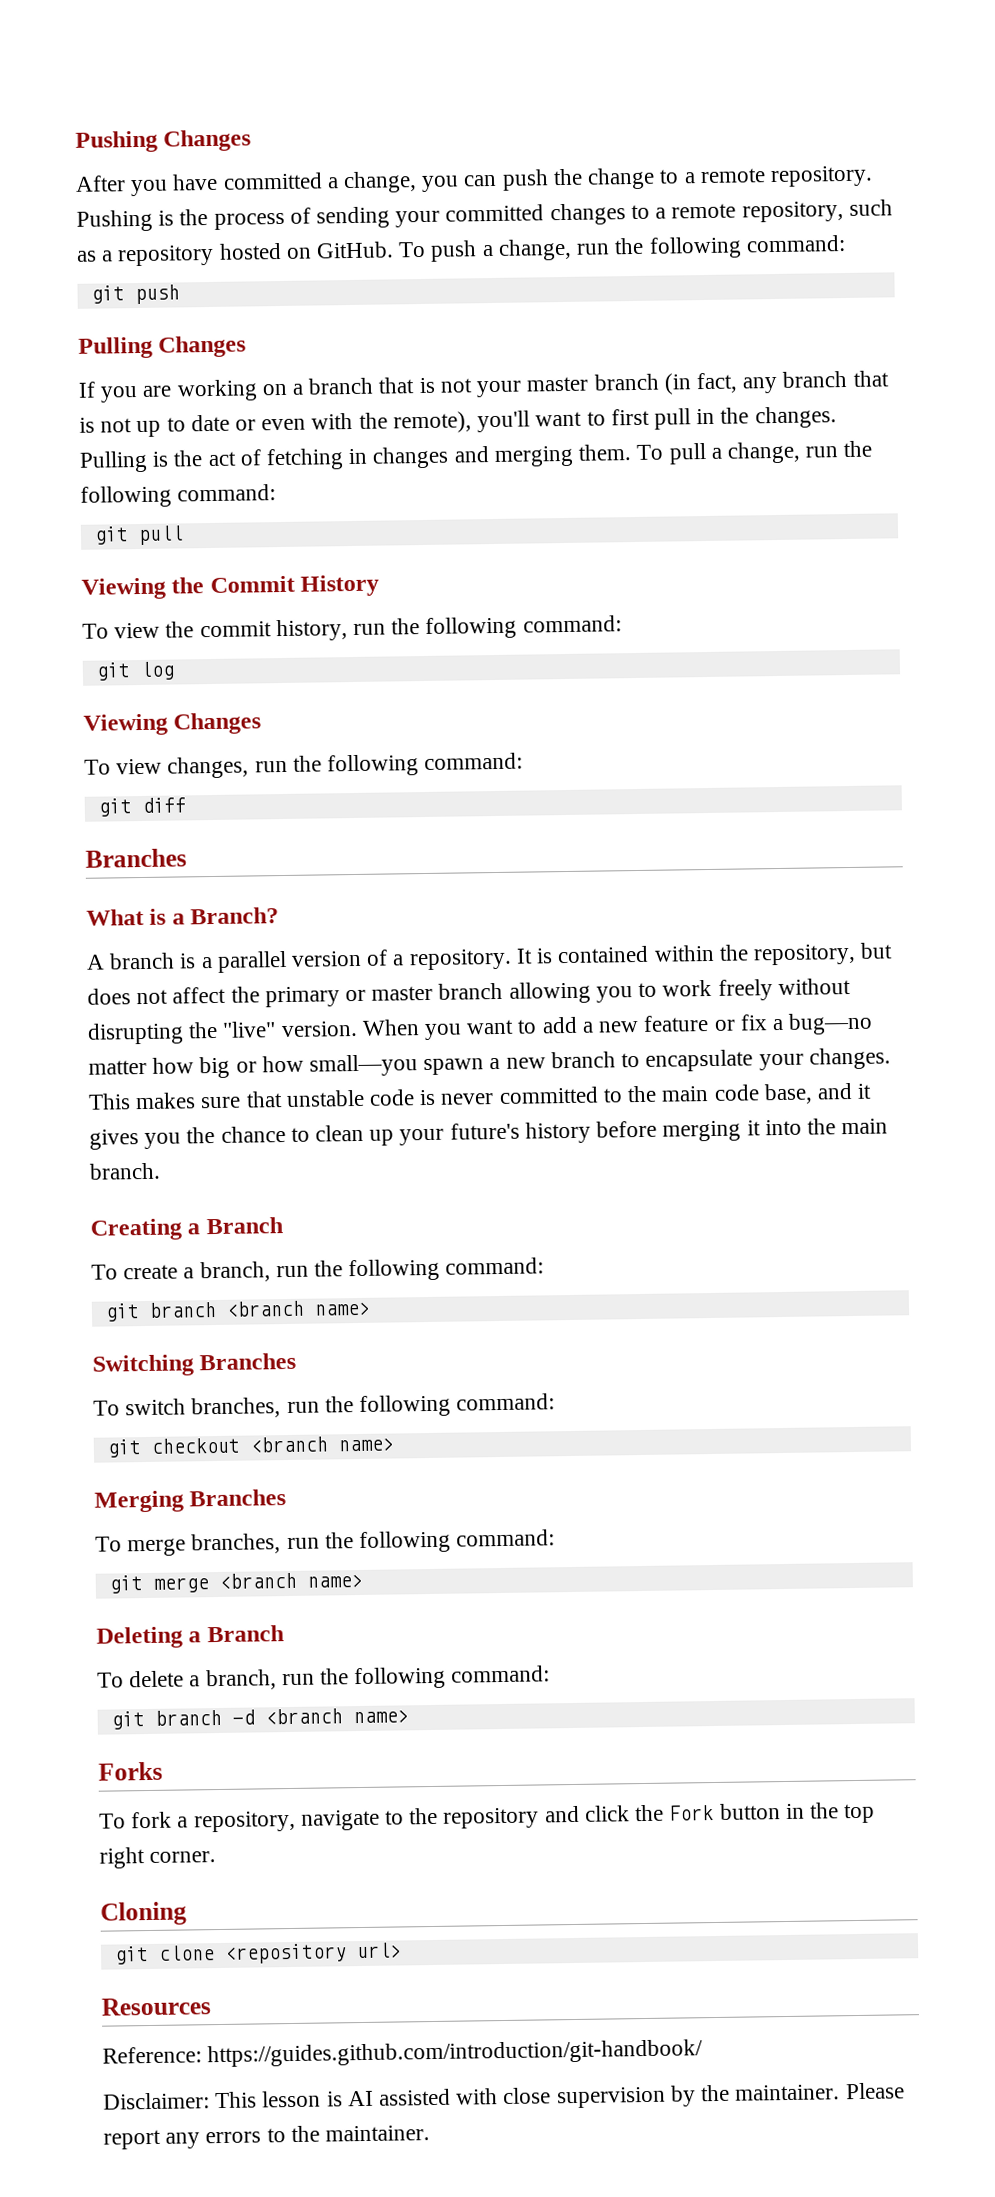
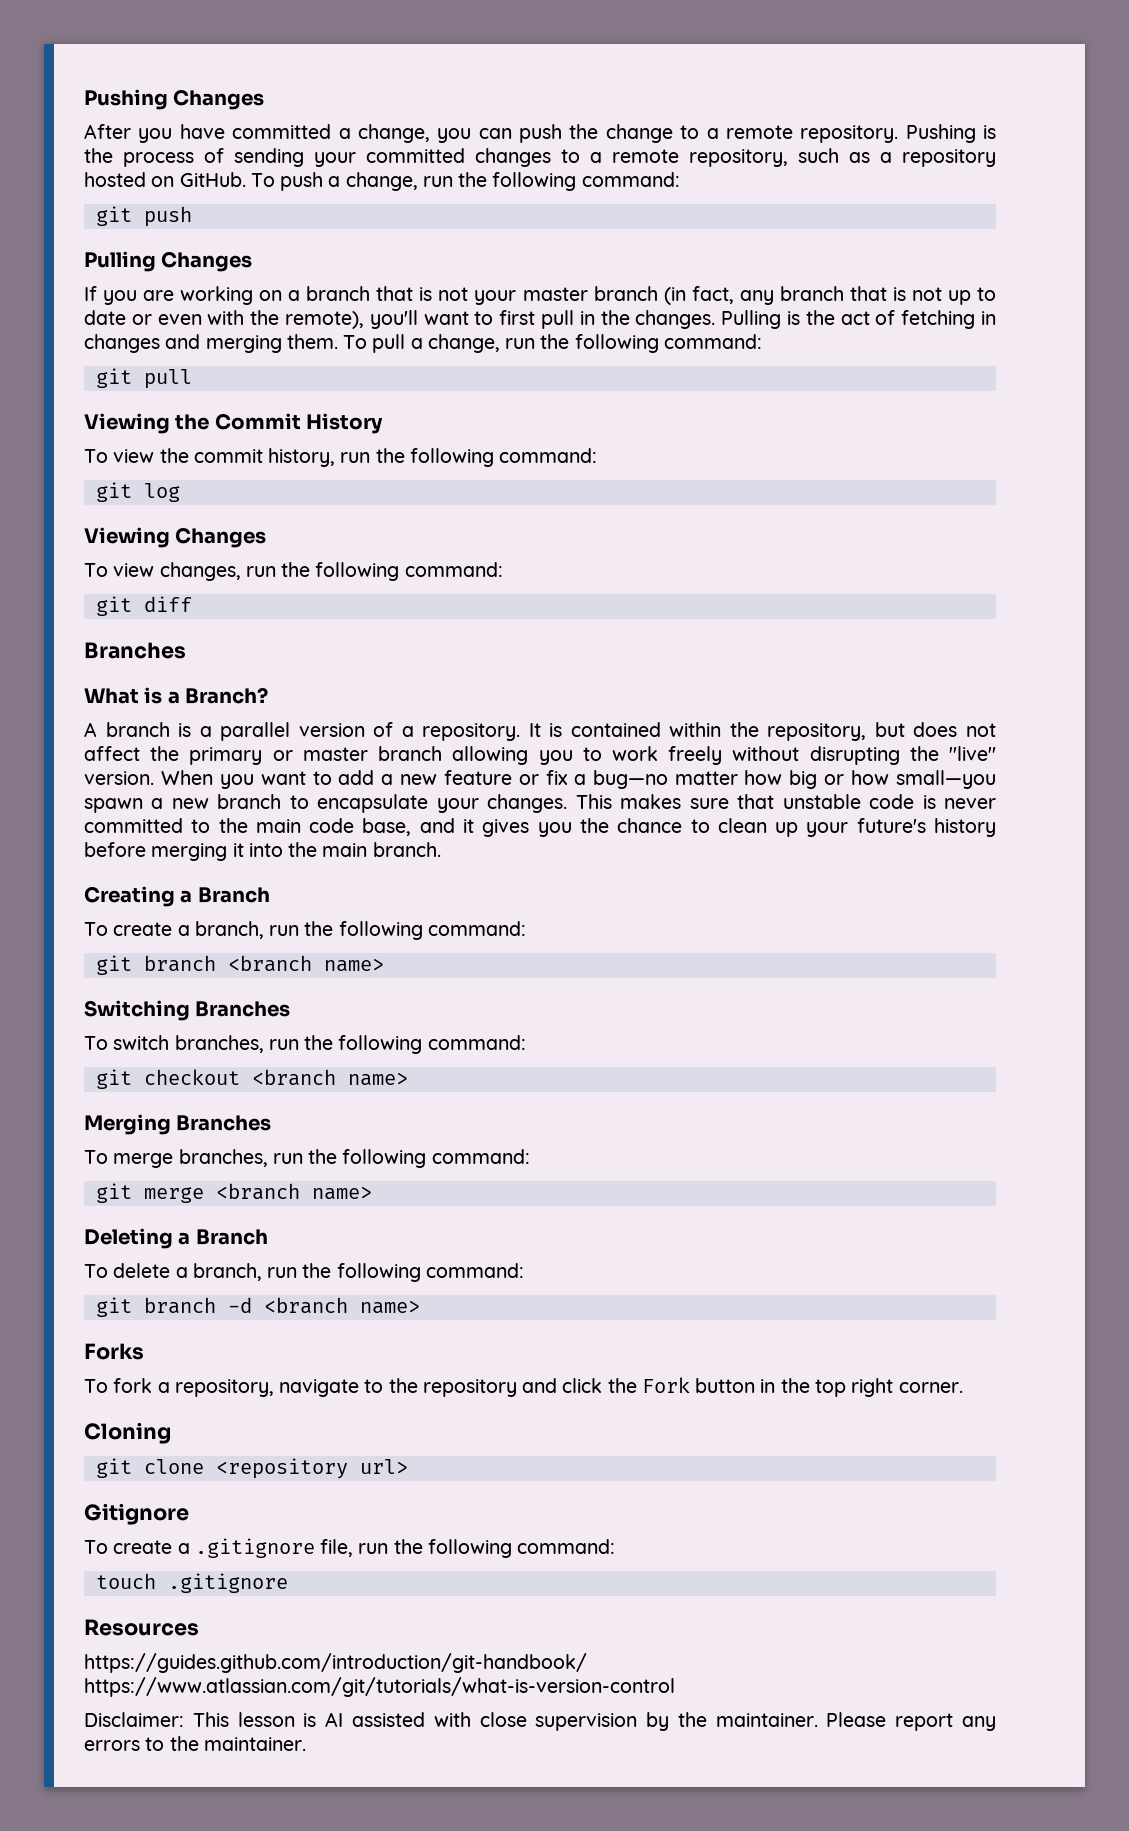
+ Gitignore
+ To create a .gitignore file, run the following command:
+ touch .gitignore
- Reference: https://guides.github.com/introduction/git-handbook/
+ https://guides.github.com/introduction/git-handbook/ https://www.atlassian.com/git/tutorials/what-is-version-control

